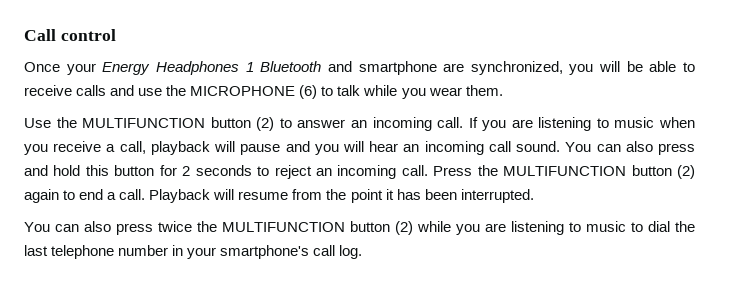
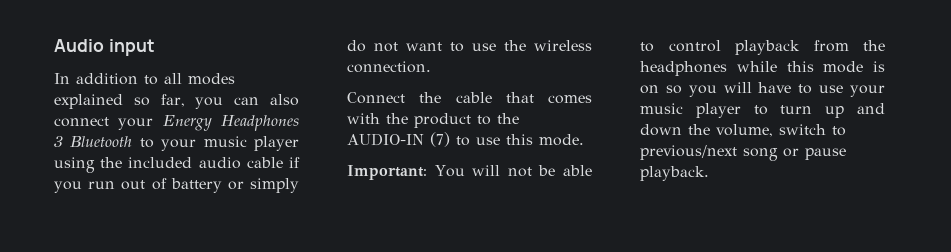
- Call control
- Once your Energy Headphones 1 Bluetooth and smartphone are synchronized, you will be able to receive calls and use the MICROPHONE (6) to talk while you wear them.
- Use the MULTIFUNCTION button (2) to answer an incoming call. If you are listening to music when you receive a call, playback will pause and you will hear an incoming call sound. You can also press and hold this button for 2 seconds to reject an incoming call. Press the MULTIFUNCTION button (2) again to end a call. Playback will resume from the point it has been interrupted.
- You can also press twice the MULTIFUNCTION button (2) while you are listening to music to dial the last telephone number in your smartphone's call log.
+ Audio input
+ In addition to all modes explained so far, you can also connect your Energy Headphones 3 Bluetooth to your music player using the included audio cable if you run out of battery or simply do not want to use the wireless connection.
+ Connect the cable that comes with the product to the AUDIO-IN (7) to use this mode.
+ Important: You will not be able to control playback from the headphones while this mode is on so you will have to use your music player to turn up and down the volume, switch to previous/next song or pause playback.

